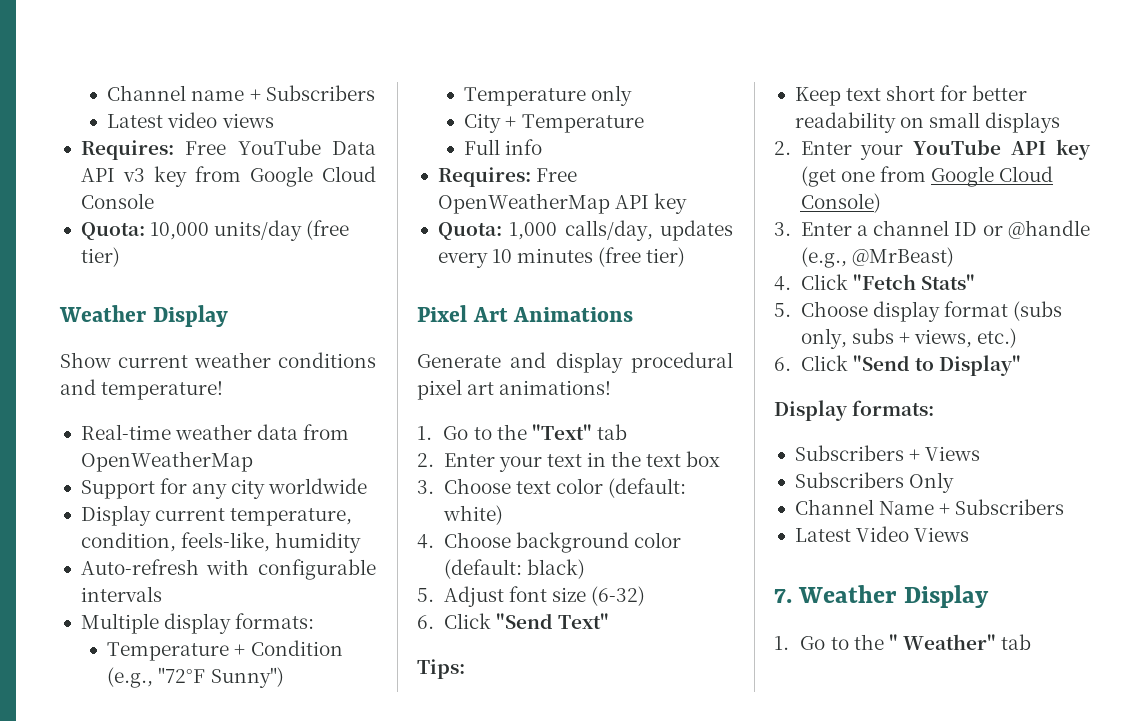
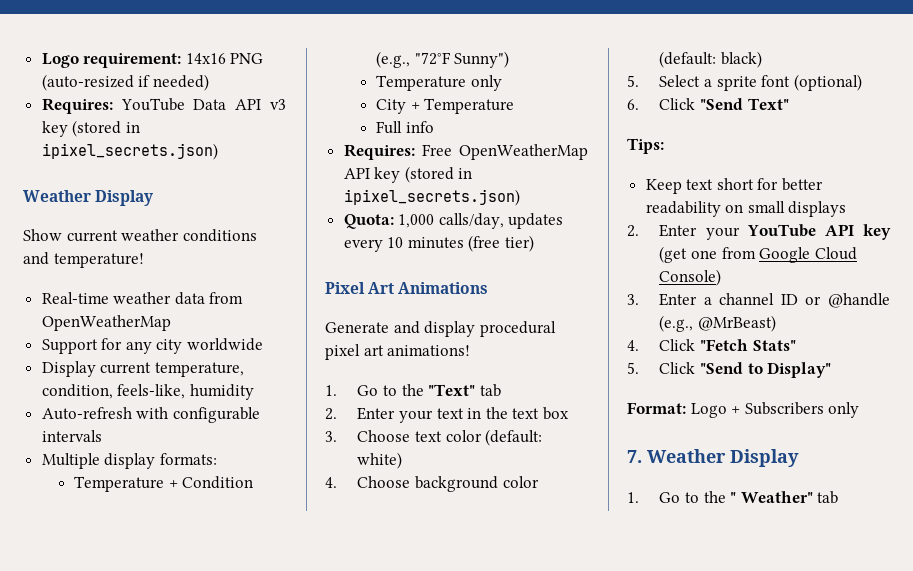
- Channel name + Subscribers
- Latest video views
- Requires: Free YouTube Data API v3 key from Google Cloud Console
- Quota: 10,000 units/day (free tier)
+ Logo requirement: 14x16 PNG (auto-resized if needed)
+ Requires: YouTube Data API v3 key (stored in ipixel_secrets.json)
- Requires: Free OpenWeatherMap API key
+ Requires: Free OpenWeatherMap API key (stored in ipixel_secrets.json)
- 5. Adjust font size (6-32)
+ 5. Select a sprite font (optional)
- 5. Choose display format (subs only, subs + views, etc.)
- 6. Click "Send to Display"
- Display formats:
- Subscribers + Views
- Subscribers Only
- Channel Name + Subscribers
- Latest Video Views
+ 5. Click "Send to Display"
+ Format: Logo + Subscribers only

